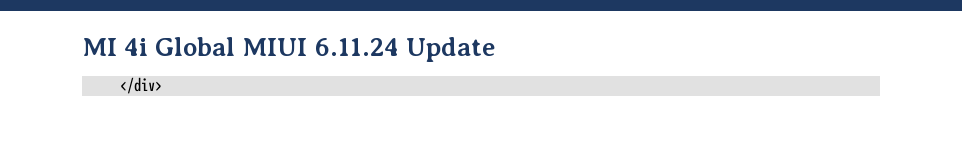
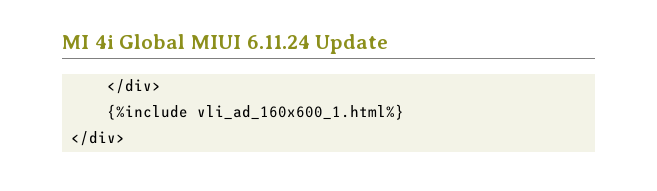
+ {%include vli_ad_160x600_1.html%}
+ </div>

